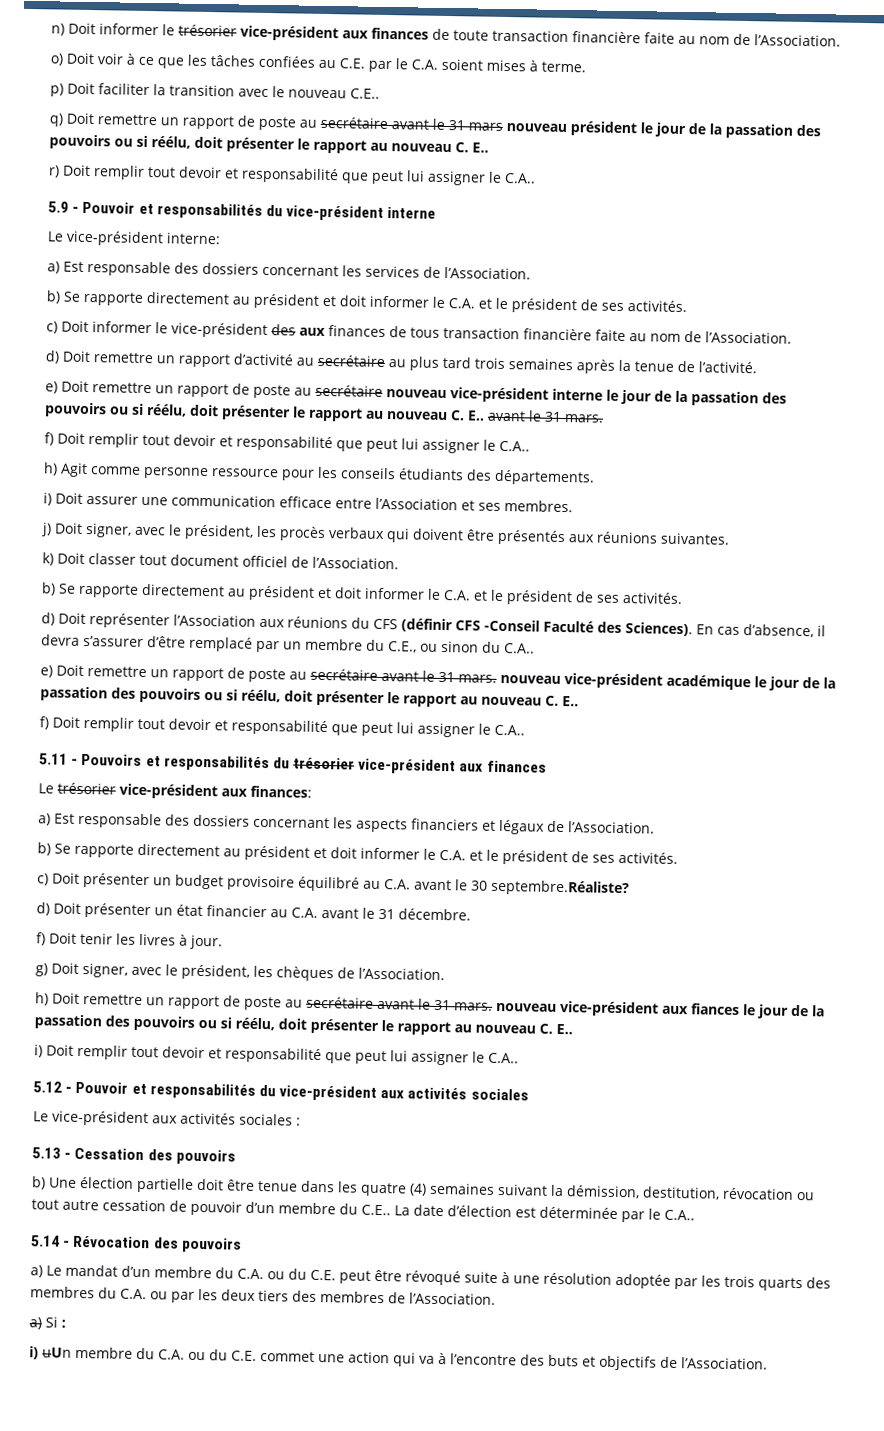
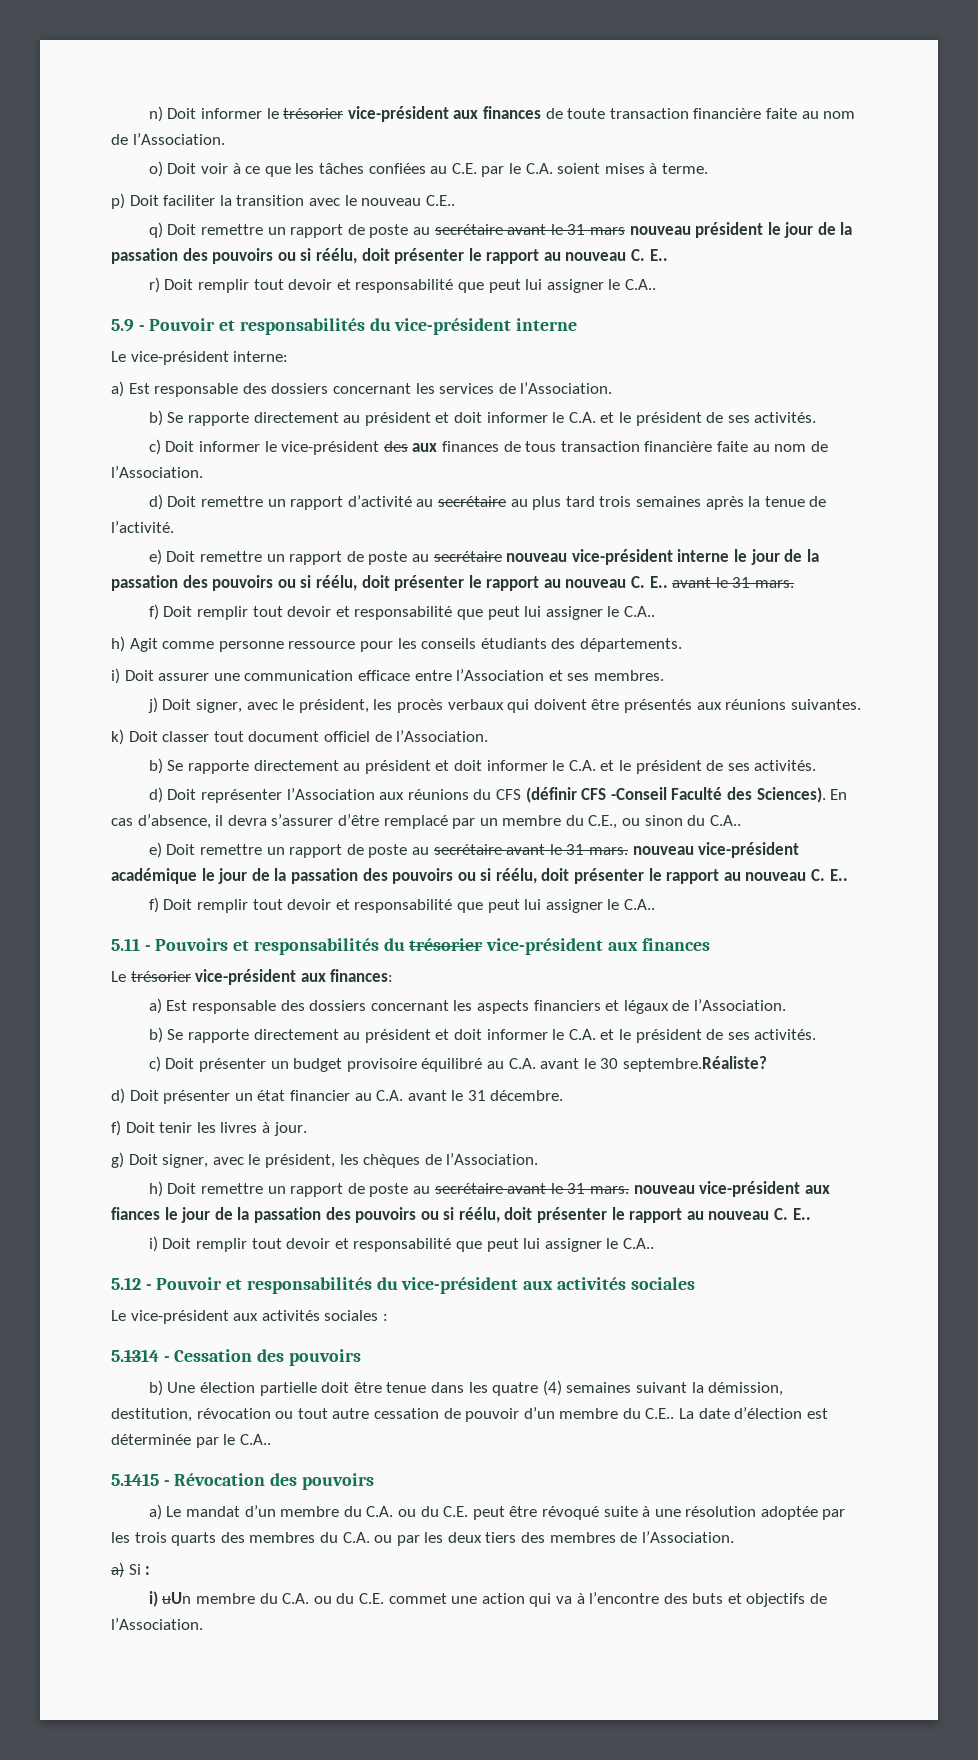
- 5.13 - Cessation des pouvoirs
+ 5.1314 - Cessation des pouvoirs
- 5.14 - Révocation des pouvoirs
+ 5.1415 - Révocation des pouvoirs

